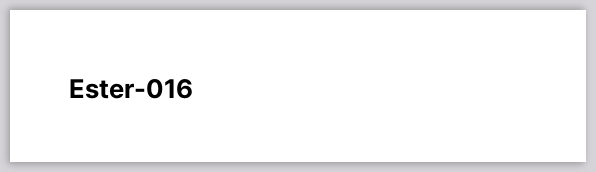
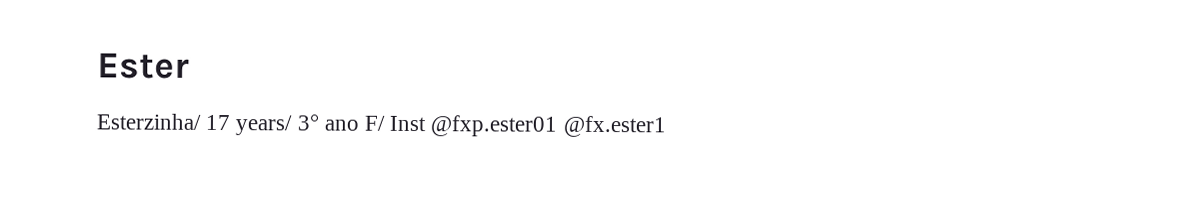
- Ester-016
+ Ester
+ Esterzinha/ 17 years/ 3° ano F/ Inst @fxp.ester01 @fx.ester1

